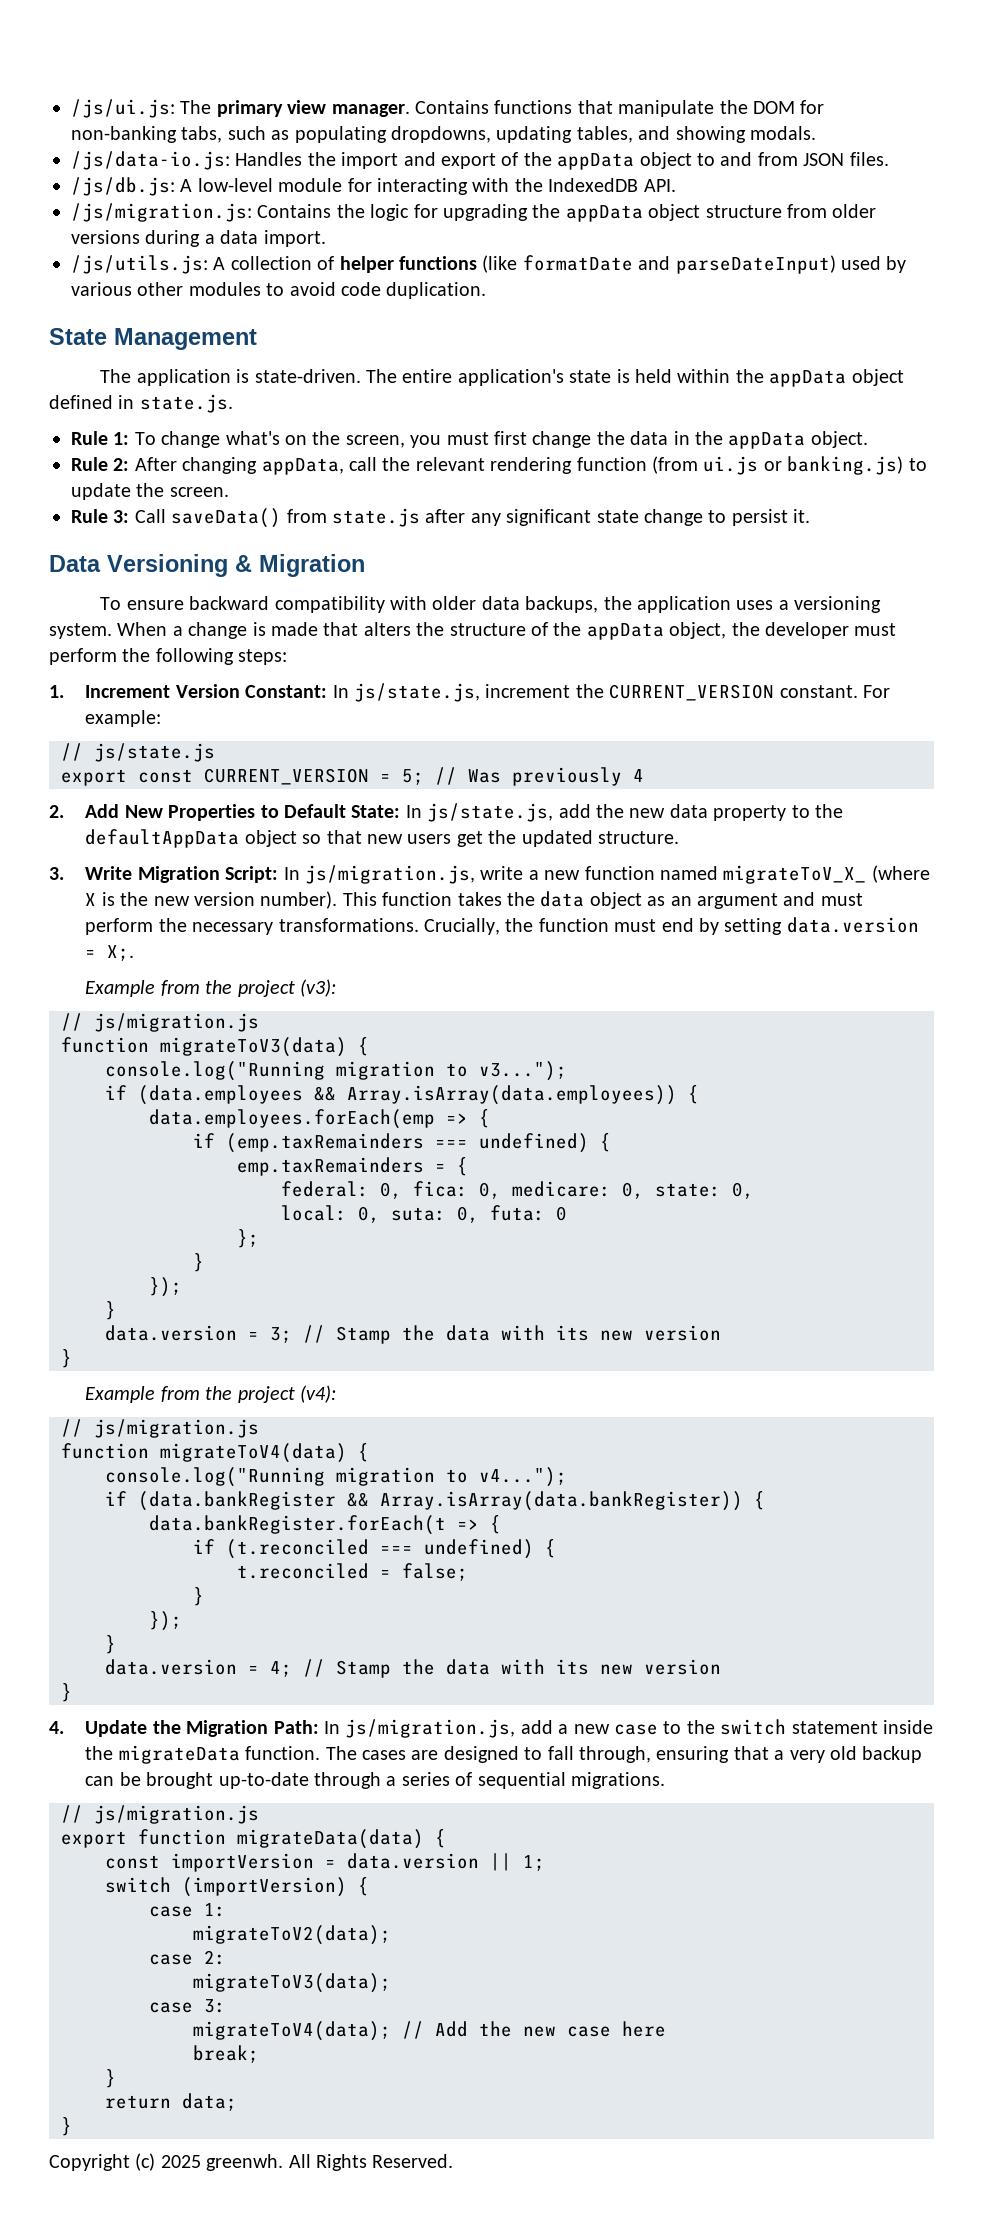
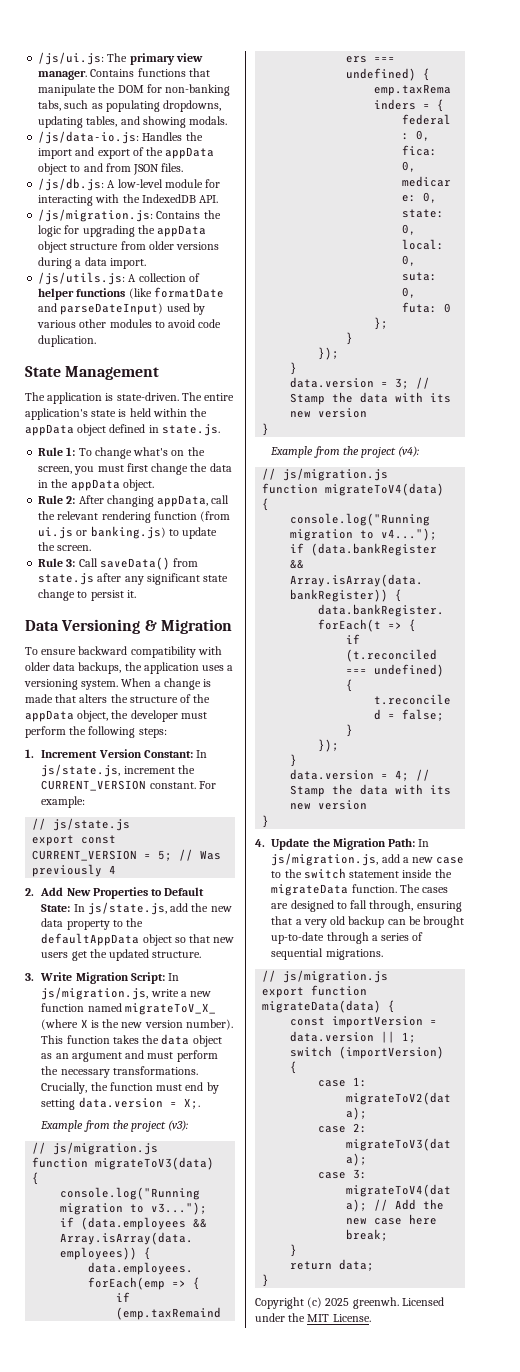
- All Rights Reserved.
+ Licensed under the MIT License.

